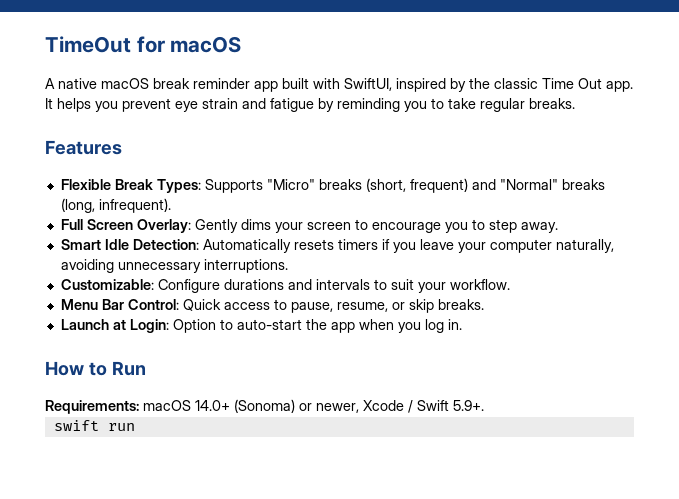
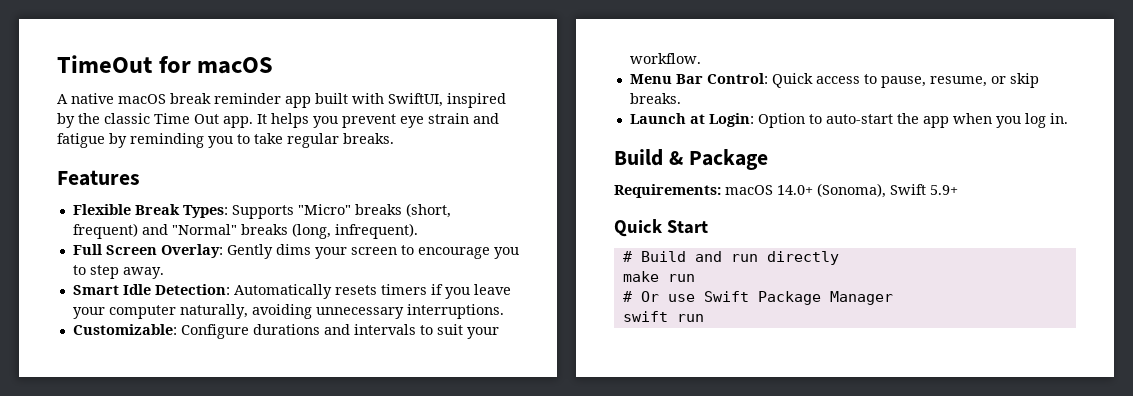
- How to Run
+ Build & Package
- Requirements: macOS 14.0+ (Sonoma) or newer, Xcode / Swift 5.9+.
+ Requirements: macOS 14.0+ (Sonoma), Swift 5.9+
+ Quick Start
+ # Build and run directly
+ make run
+ # Or use Swift Package Manager

